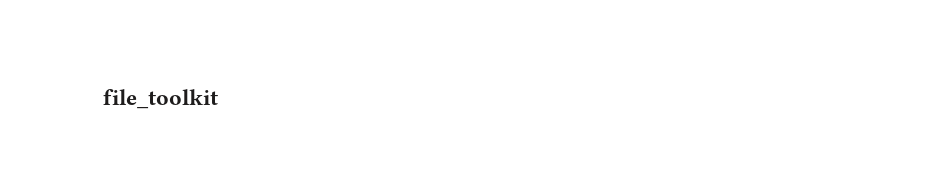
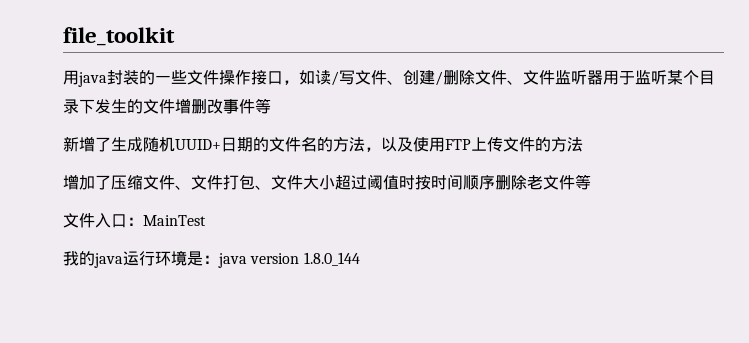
+ 用java封装的一些文件操作接口，如读/写文件、创建/删除文件、文件监听器用于监听某个目录下发生的文件增删改事件等
+ 新增了生成随机UUID+日期的文件名的方法，以及使用FTP上传文件的方法
+ 增加了压缩文件、文件打包、文件大小超过阈值时按时间顺序删除老文件等
+ 文件入口：MainTest
+ 我的java运行环境是：java version 1.8.0_144

